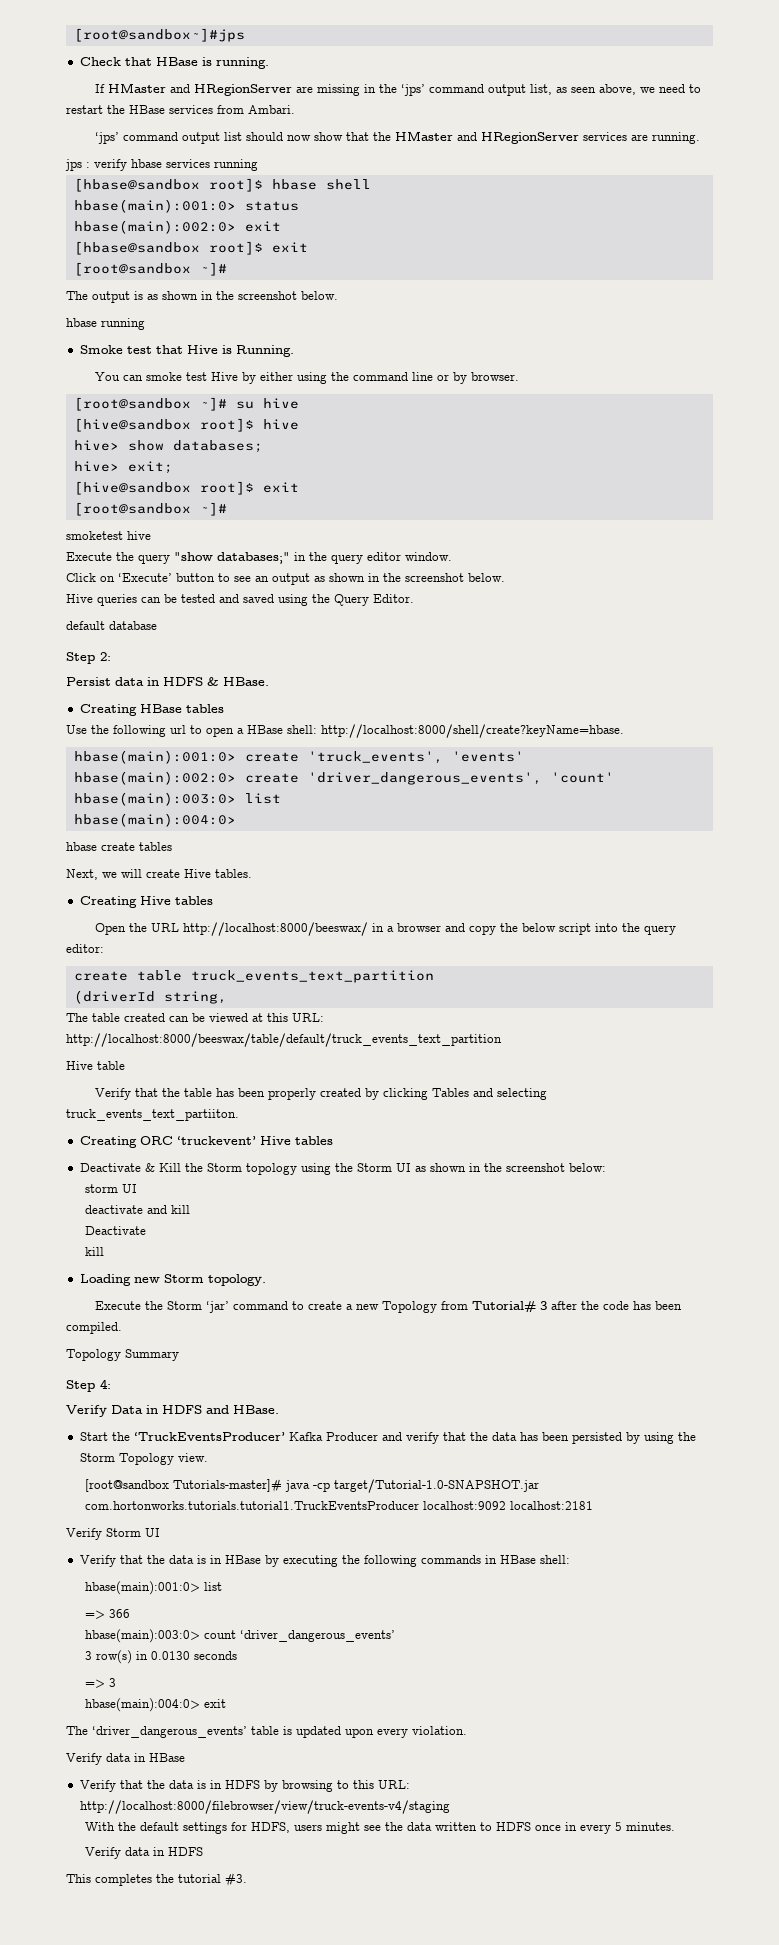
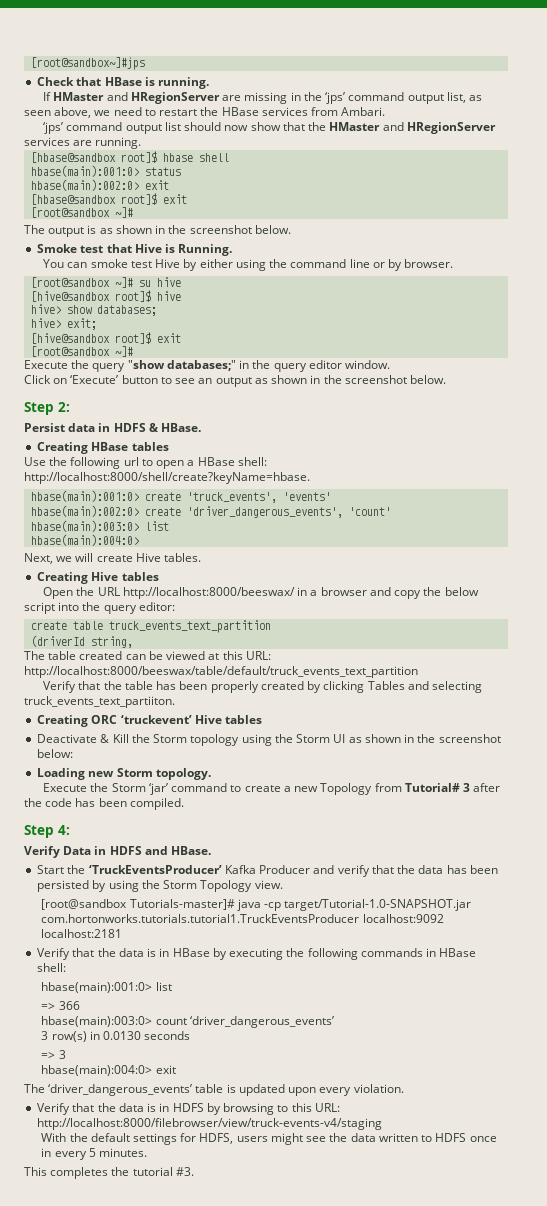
- jps : verify hbase services running
- hbase running
- smoketest hive
- Hive queries can be tested and saved using the Query Editor.
- default database
- hbase create tables
- Hive table
- storm UI
- deactivate and kill
- Deactivate
- kill
- Topology Summary
- Verify Storm UI
- Verify data in HBase
- Verify data in HDFS

